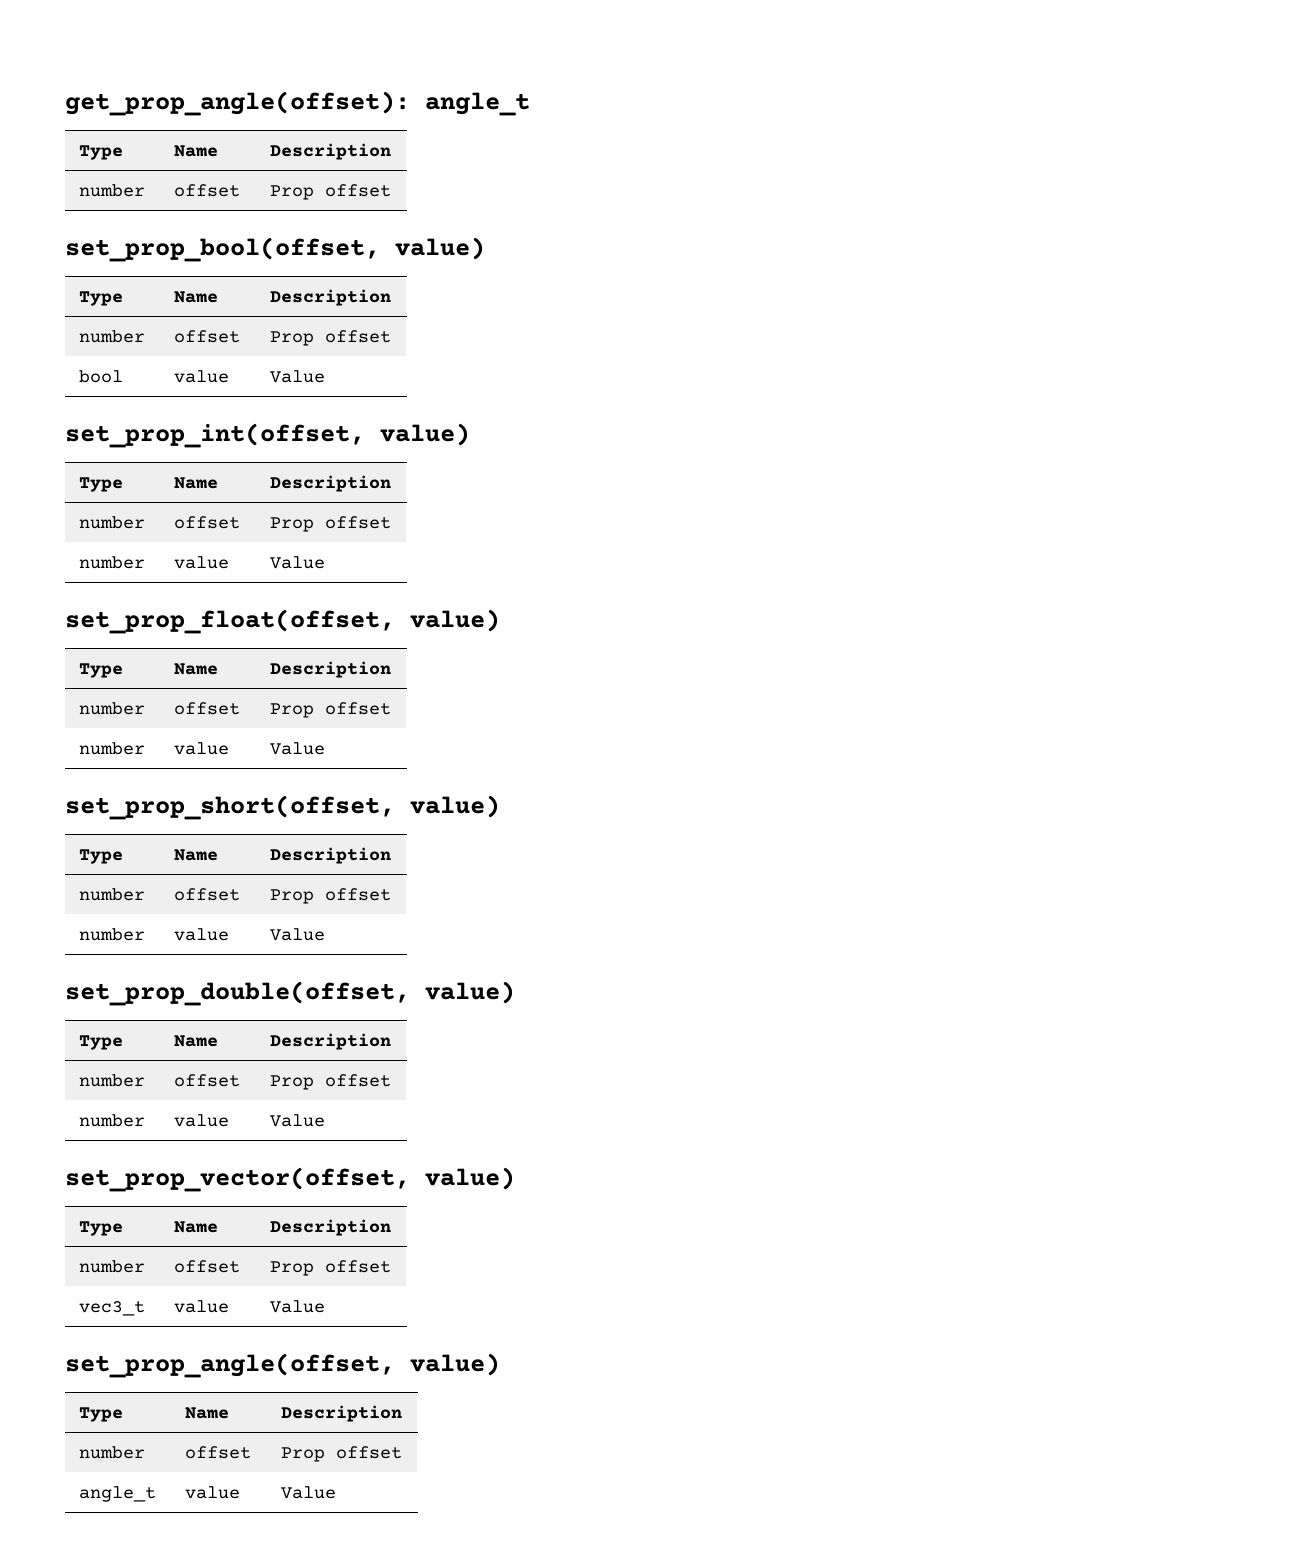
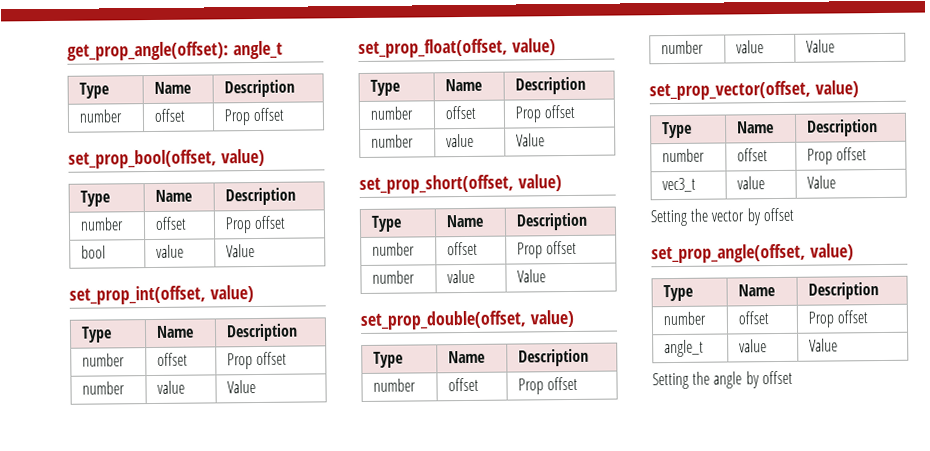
+ Setting the vector by offset
+ Setting the angle by offset

